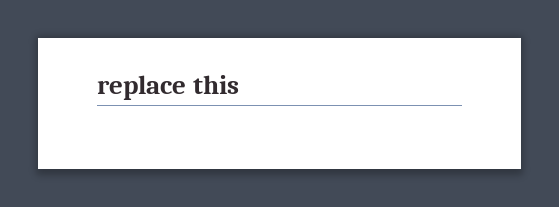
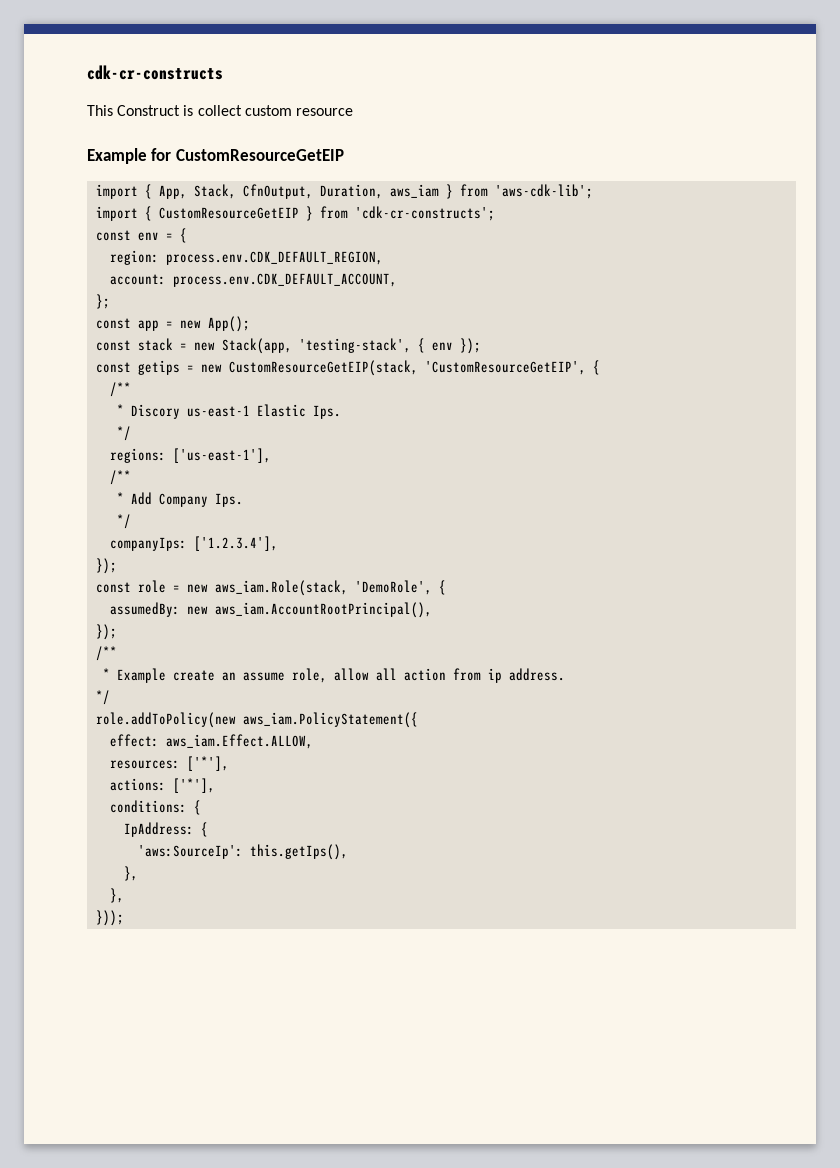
- replace this
+ cdk-cr-constructs
+ This Construct is collect custom resource
+ Example for CustomResourceGetEIP
+ import { App, Stack, CfnOutput, Duration, aws_iam } from 'aws-cdk-lib';
+ import { CustomResourceGetEIP } from 'cdk-cr-constructs';
+ const env = {
+ region: process.env.CDK_DEFAULT_REGION,
+ account: process.env.CDK_DEFAULT_ACCOUNT,
+ };
+ const app = new App();
+ const stack = new Stack(app, 'testing-stack', { env });
+ const getips = new CustomResourceGetEIP(stack, 'CustomResourceGetEIP', {
+ /**
+ * Discory us-east-1 Elastic Ips.
+ */
+ regions: ['us-east-1'],
+ /**
+ * Add Company Ips.
+ */
+ companyIps: ['1.2.3.4'],
+ });
+ const role = new aws_iam.Role(stack, 'DemoRole', {
+ assumedBy: new aws_iam.AccountRootPrincipal(),
+ });
+ /**
+ * Example create an assume role, allow all action from ip address.
+ */
+ role.addToPolicy(new aws_iam.PolicyStatement({
+ effect: aws_iam.Effect.ALLOW,
+ resources: ['*'],
+ actions: ['*'],
+ conditions: {
+ IpAddress: {
+ 'aws:SourceIp': this.getIps(),
+ },
+ },
+ }));

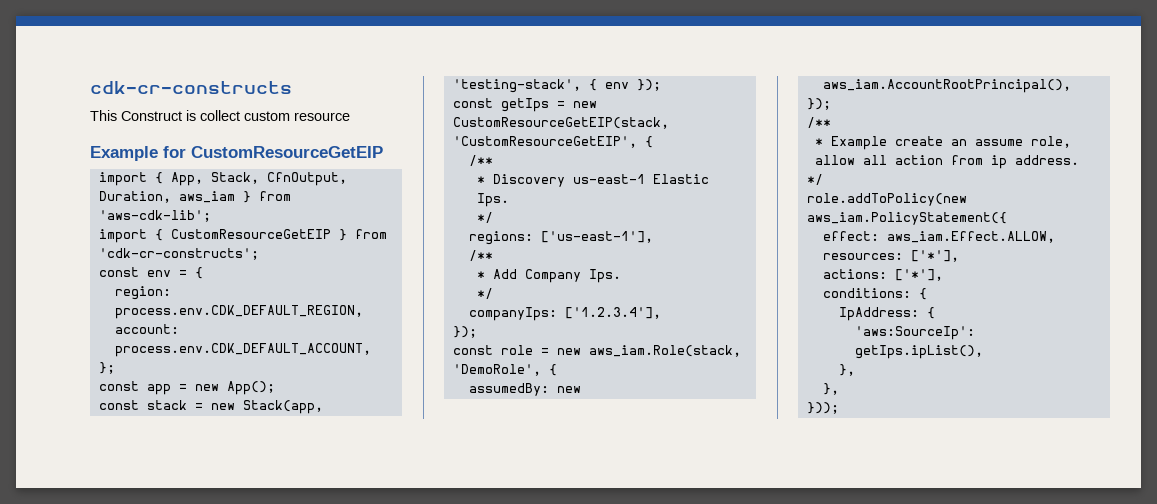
- const getips = new CustomResourceGetEIP(stack, 'CustomResourceGetEIP', {
+ const getIps = new CustomResourceGetEIP(stack, 'CustomResourceGetEIP', {
- * Discory us-east-1 Elastic Ips.
+ * Discovery us-east-1 Elastic Ips.
- 'aws:SourceIp': this.getIps(),
+ 'aws:SourceIp': getIps.ipList(),

